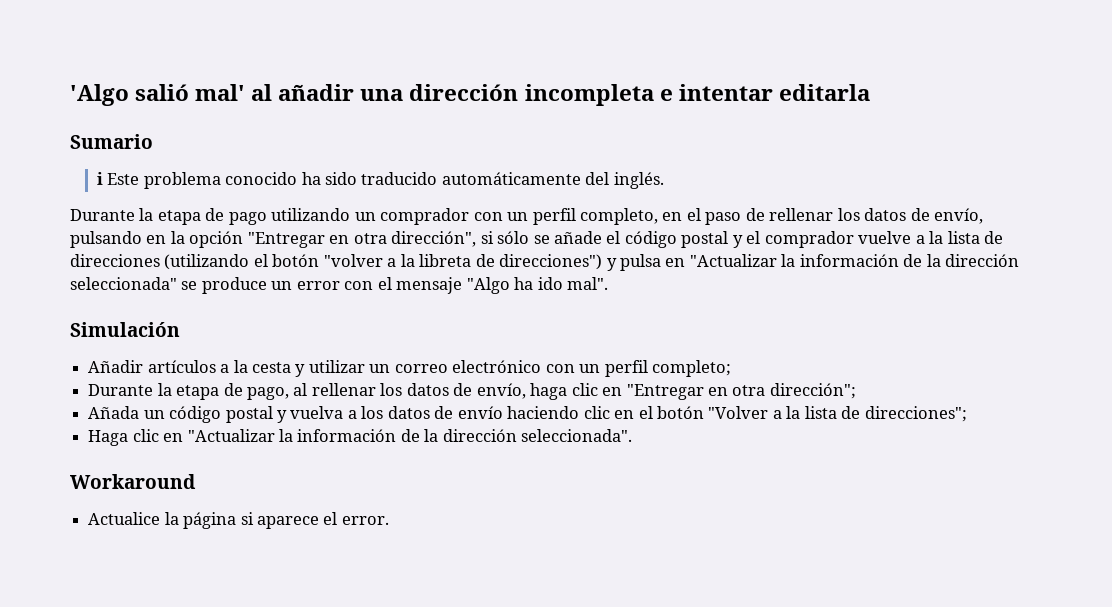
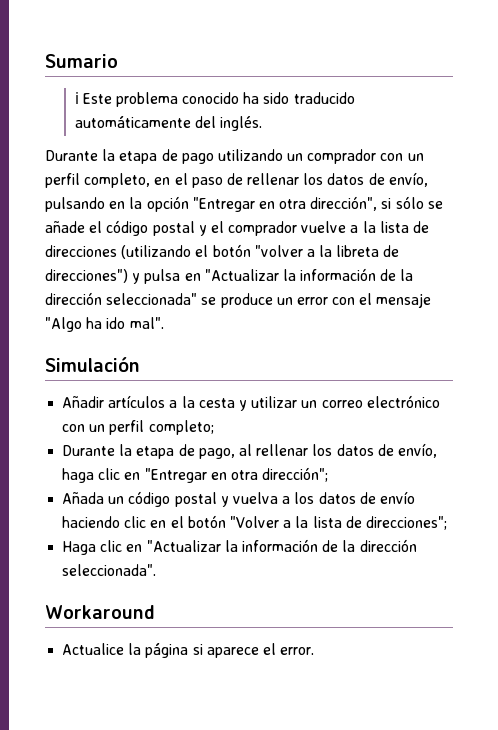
- 'Algo salió mal' al añadir una dirección incompleta e intentar editarla

